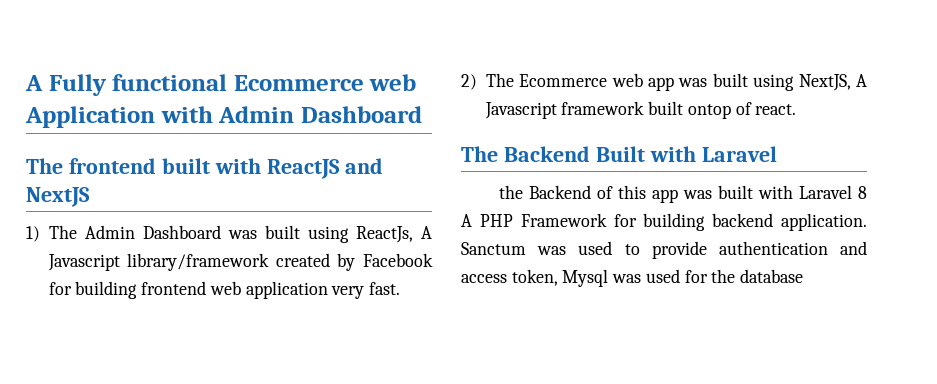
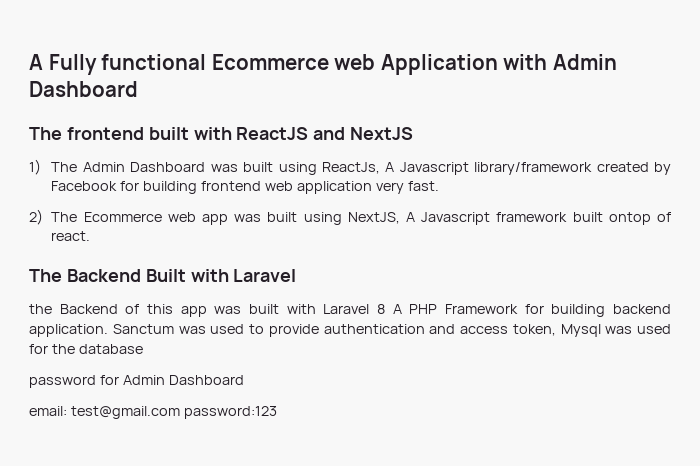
+ password for Admin Dashboard
+ email: test@gmail.com password:123

